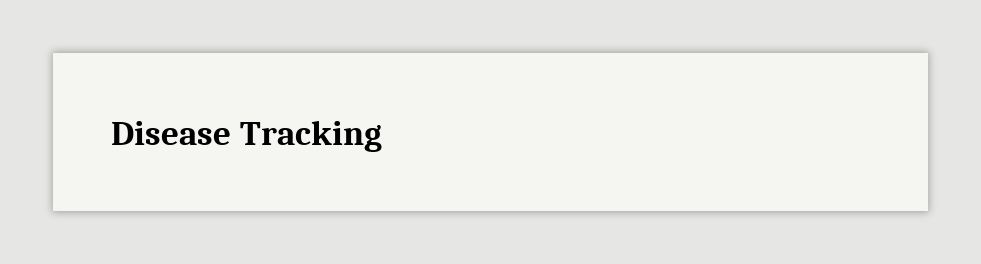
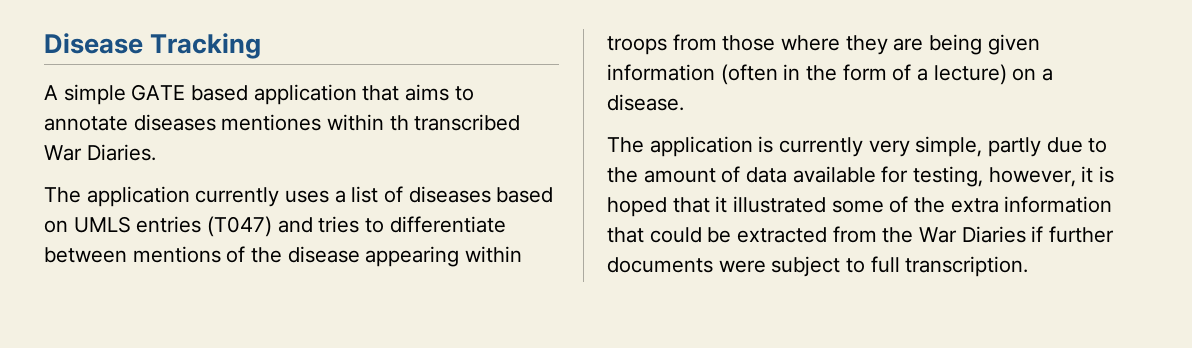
+ A simple GATE based application that aims to annotate diseases mentiones within th transcribed War Diaries.
+ The application currently uses a list of diseases based on UMLS entries (T047) and tries to differentiate between mentions of the disease appearing within troops from those where they are being given information (often in the form of a lecture) on a disease.
+ The application is currently very simple, partly due to the amount of data available for testing, however, it is hoped that it illustrated some of the extra information that could be extracted from the War Diaries if further documents were subject to full transcription.

